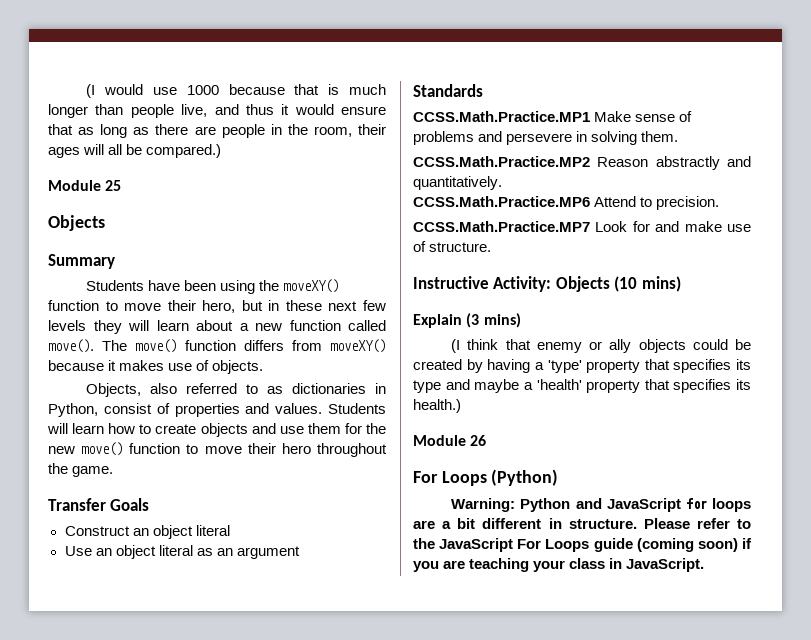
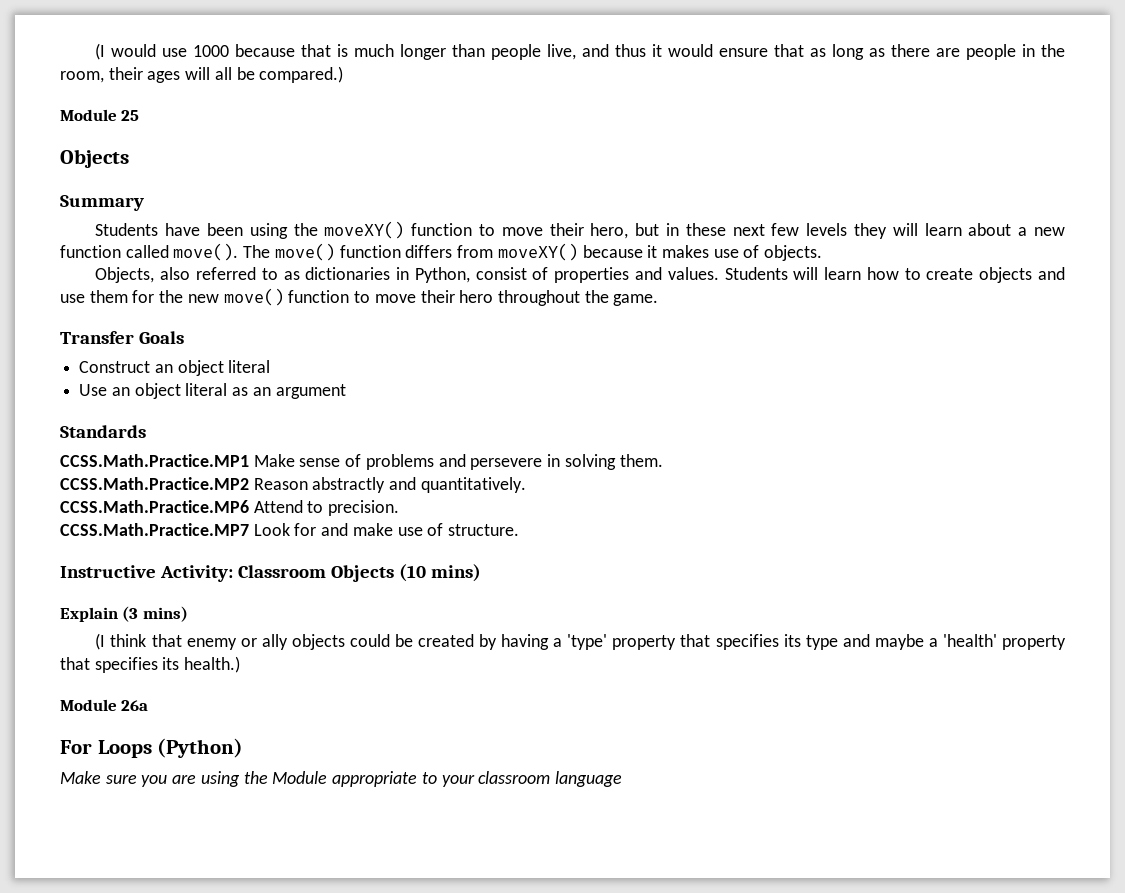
- Instructive Activity: Objects (10 mins)
+ Instructive Activity: Classroom Objects (10 mins)
- Module 26
+ Module 26a
- Warning: Python and JavaScript for loops are a bit different in structure. Please refer to the JavaScript For Loops guide (coming soon) if you are teaching your class in JavaScript.
+ Make sure you are using the Module appropriate to your classroom language

